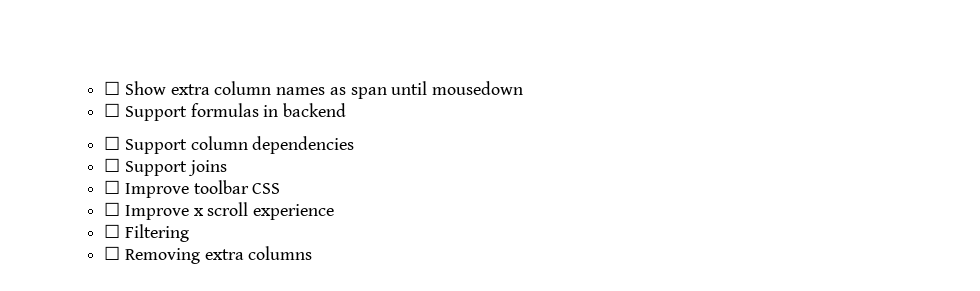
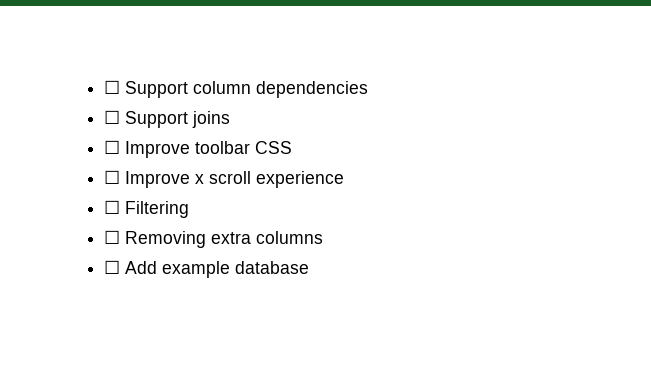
- ☐ Show extra column names as span until mousedown
- ☐ Support formulas in backend
+ ☐ Add example database

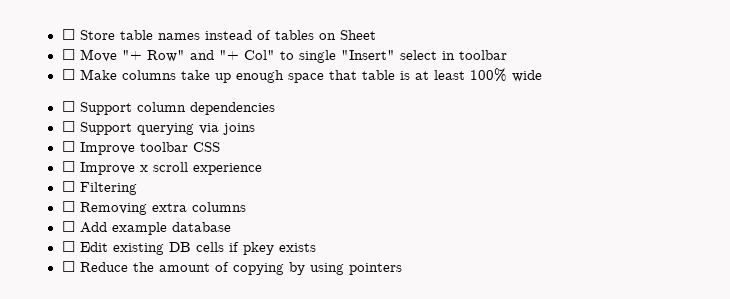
+ ☐ Store table names instead of tables on Sheet
+ ☐ Move "+ Row" and "+ Col" to single "Insert" select in toolbar
+ ☐ Make columns take up enough space that table is at least 100% wide
- ☐ Support joins
+ ☐ Support querying via joins
+ ☐ Edit existing DB cells if pkey exists
+ ☐ Reduce the amount of copying by using pointers

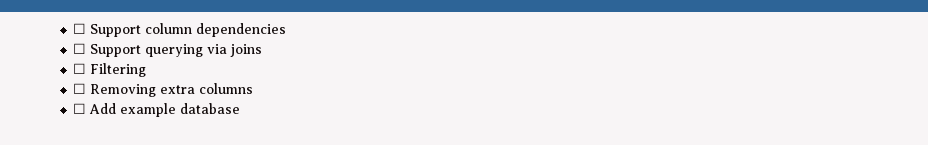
- ☐ Store table names instead of tables on Sheet
- ☐ Move "+ Row" and "+ Col" to single "Insert" select in toolbar
- ☐ Make columns take up enough space that table is at least 100% wide
- ☐ Improve toolbar CSS
- ☐ Improve x scroll experience
- ☐ Edit existing DB cells if pkey exists
- ☐ Reduce the amount of copying by using pointers

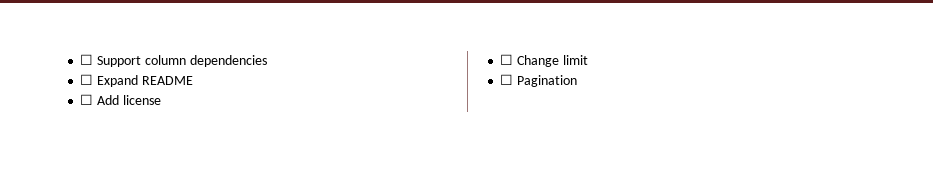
- ☐ Support querying via joins
- ☐ Filtering
- ☐ Removing extra columns
- ☐ Add example database
+ ☐ Expand README
+ ☐ Add license
+ ☐ Change limit
+ ☐ Pagination

